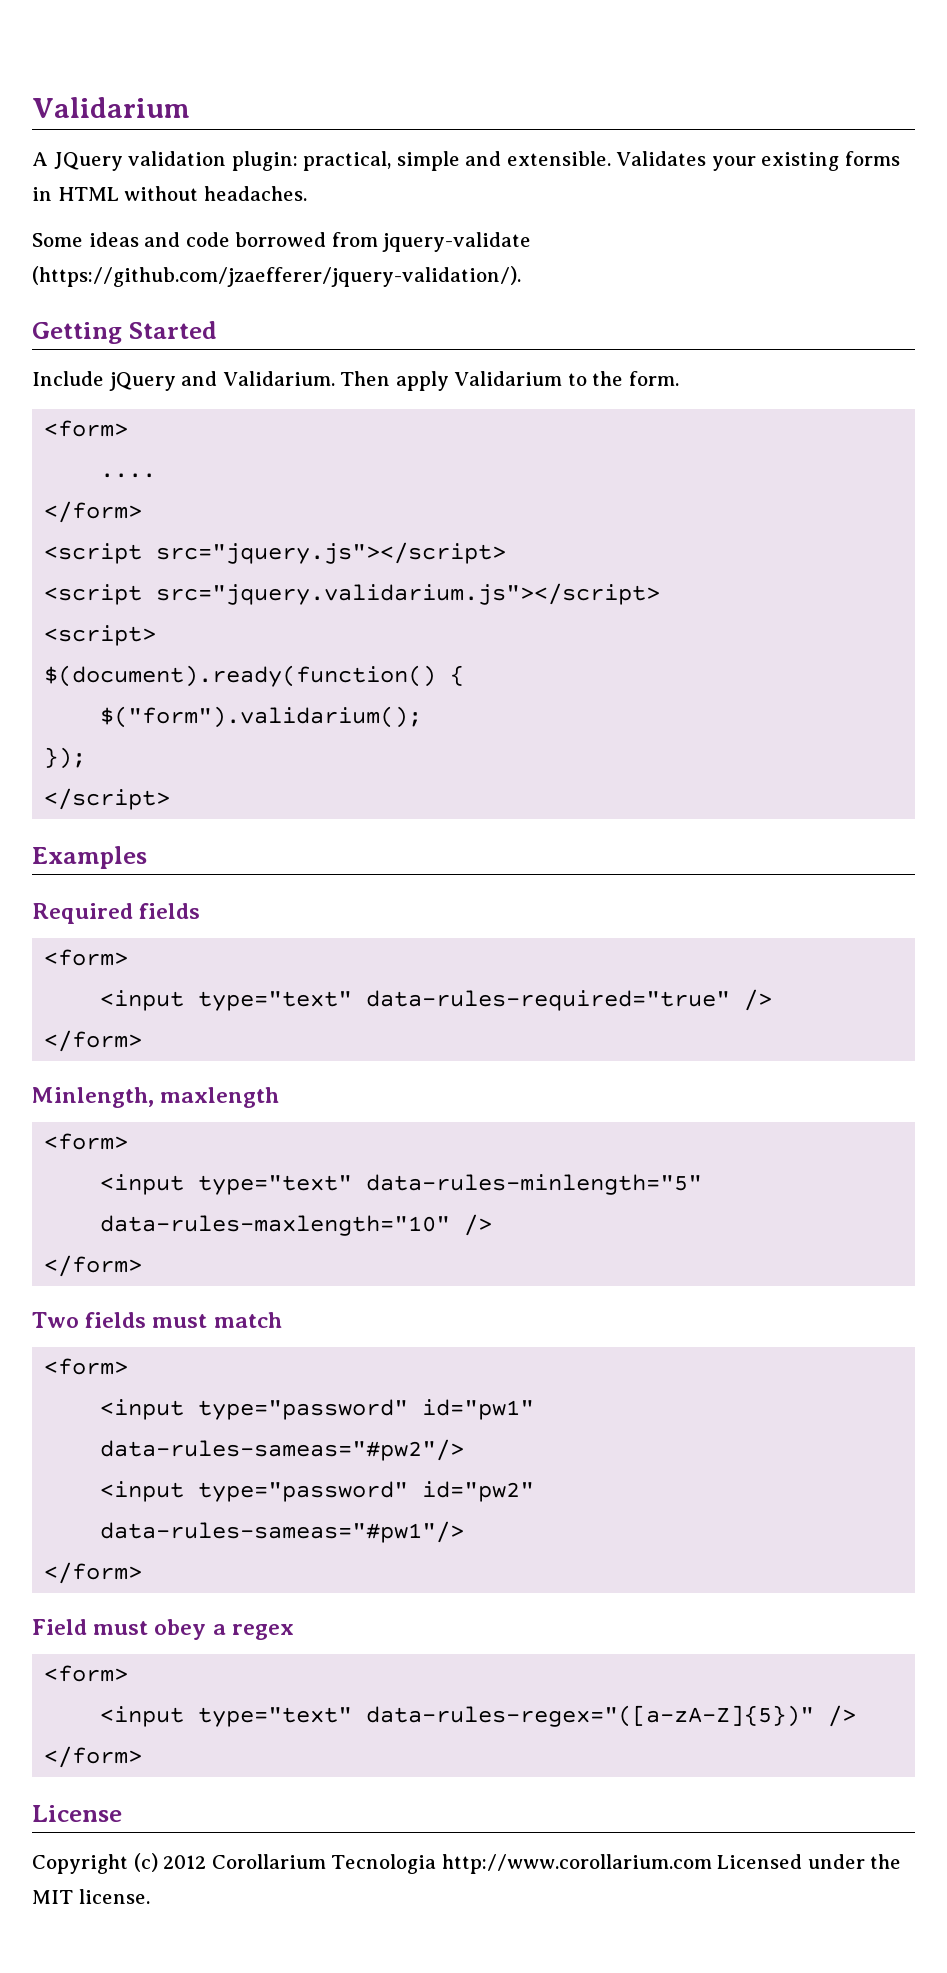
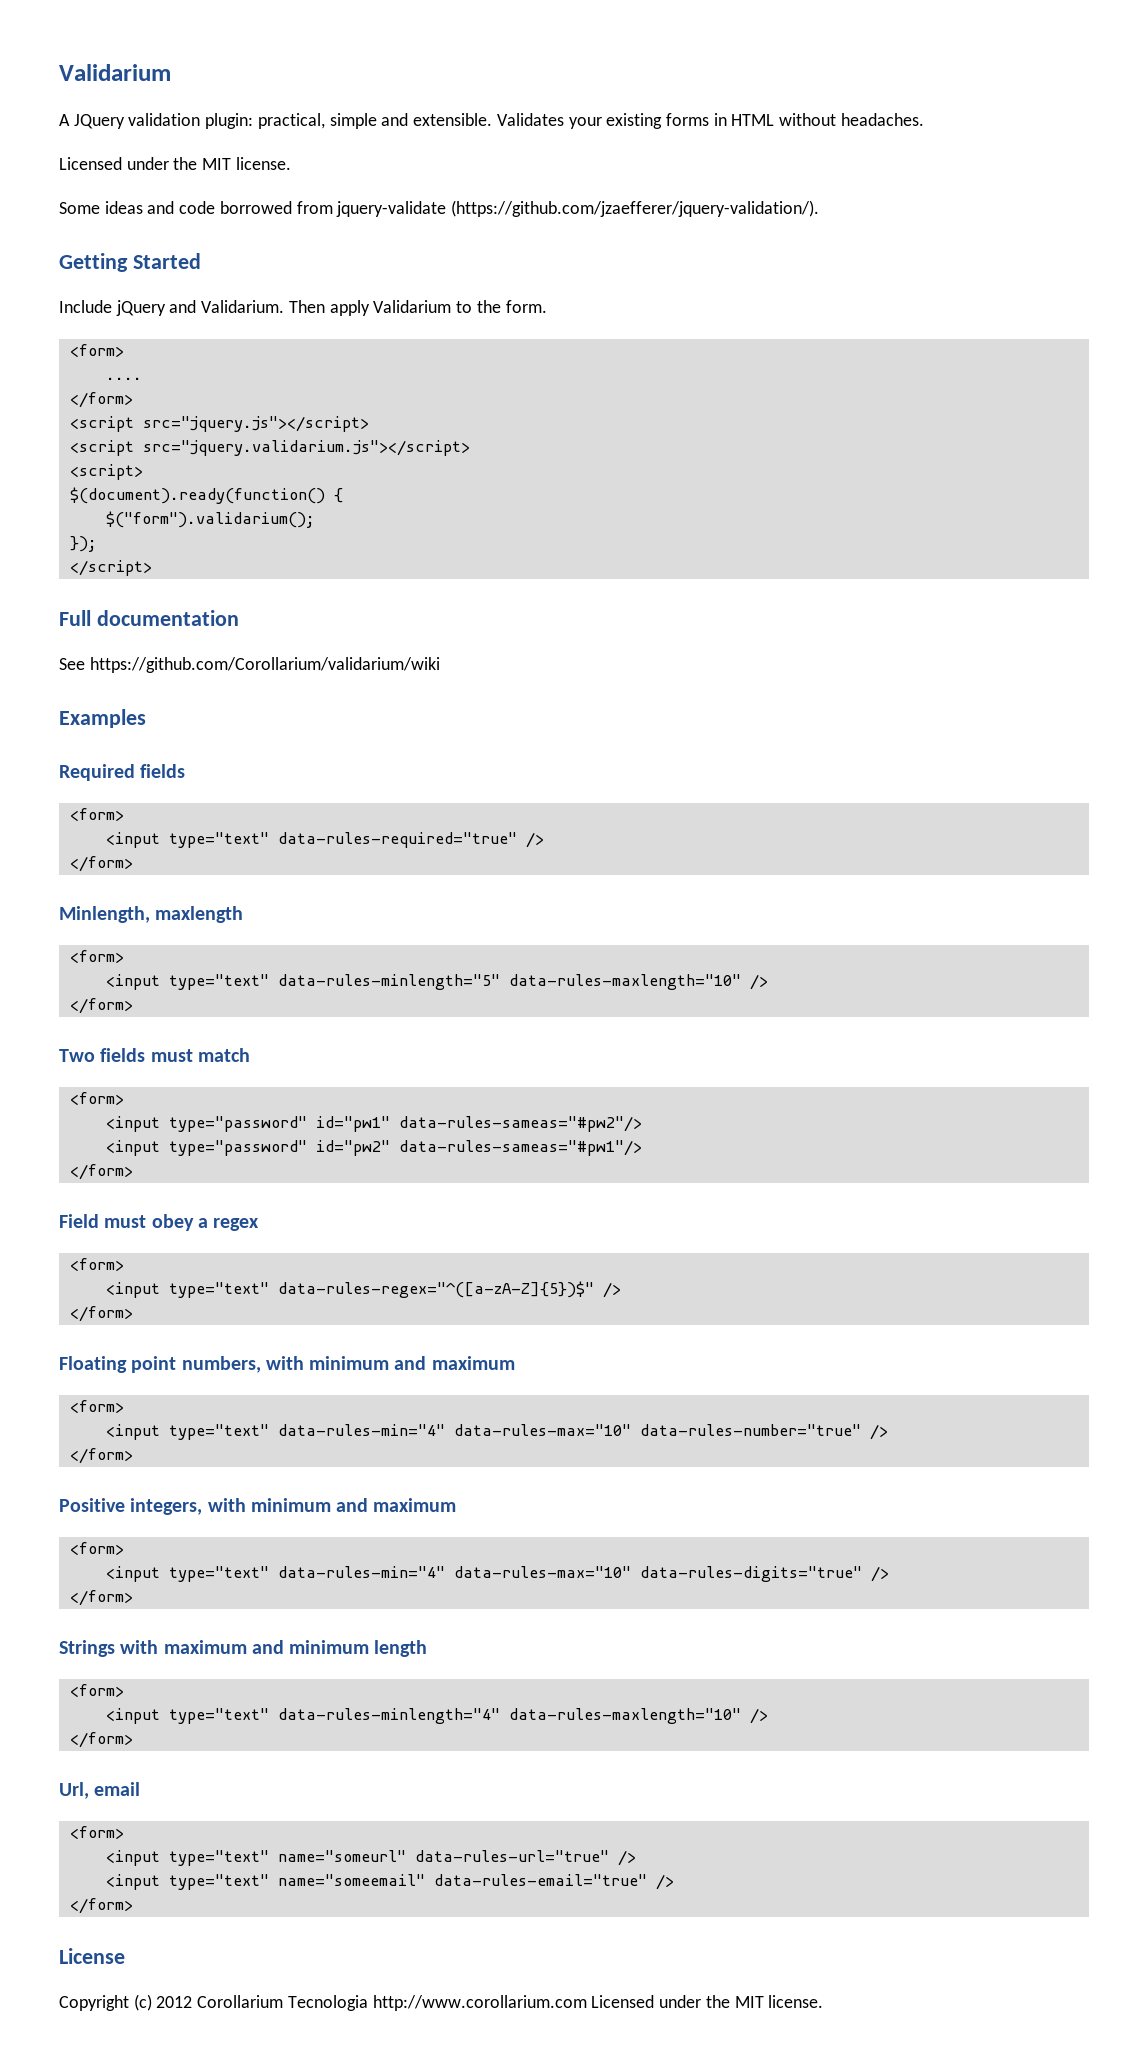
  Validates your existing forms in HTML without headaches.
+ Licensed under the MIT license.
+ Full documentation
+ See https://github.com/Corollarium/validarium/wiki
- <input type="text" data-rules-regex="([a-zA-Z]{5})" />
+ <input type="text" data-rules-regex="^([a-zA-Z]{5})$" />
+ </form>
+ Floating point numbers, with minimum and maximum
+ <form>
+ <input type="text" data-rules-min="4" data-rules-max="10" data-rules-number="true" />
+ </form>
+ Positive integers, with minimum and maximum
+ <form>
+ <input type="text" data-rules-min="4" data-rules-max="10" data-rules-digits="true" />
+ </form>
+ Strings with maximum and minimum length
+ <form>
+ <input type="text" data-rules-minlength="4" data-rules-maxlength="10" />
+ </form>
+ Url, email
+ <form>
+ <input type="text" name="someurl" data-rules-url="true" />
+ <input type="text" name="someemail" data-rules-email="true" />

